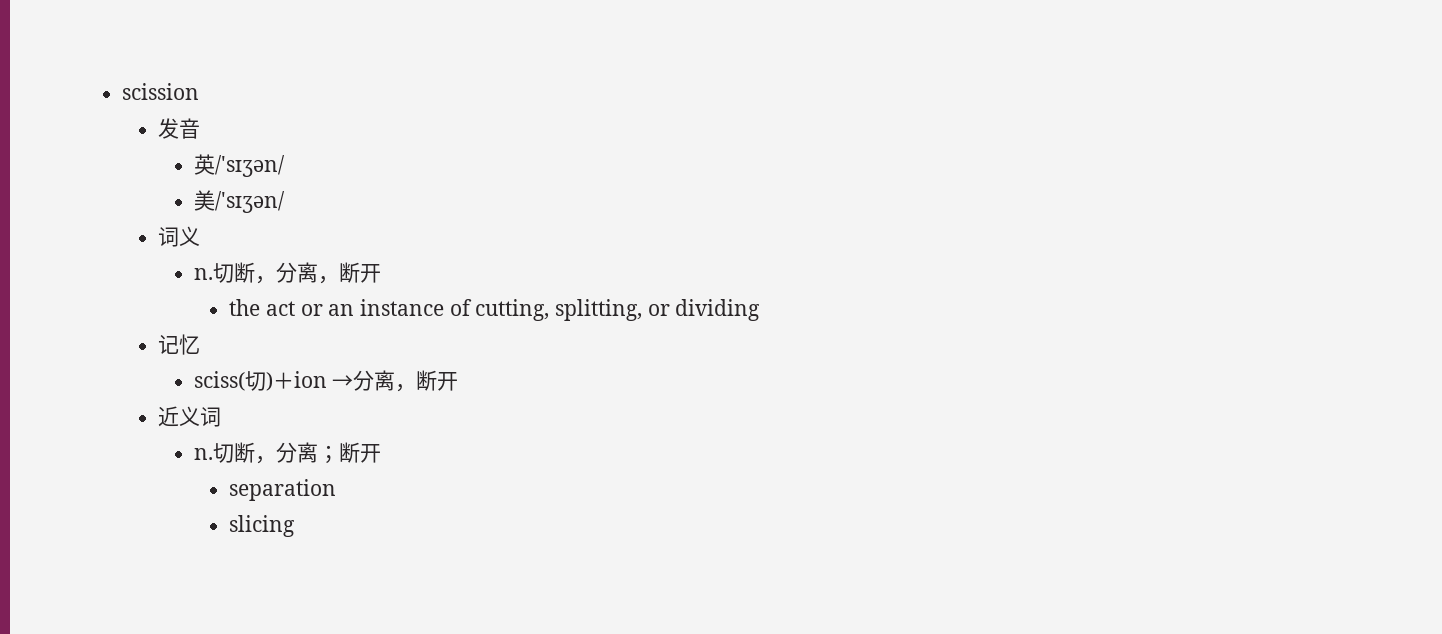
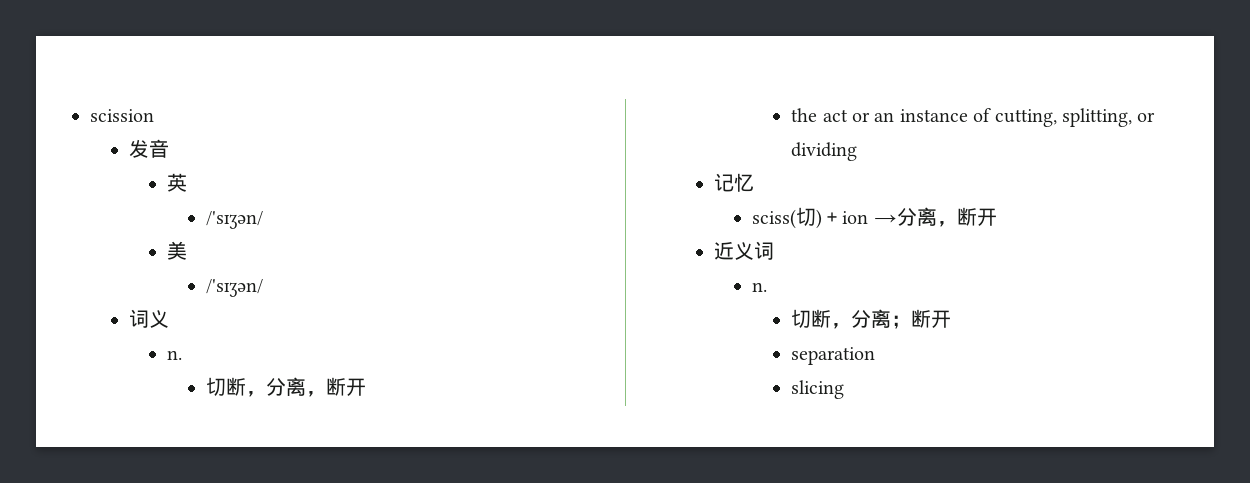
- 英/'sɪʒən/
+ 英
+ /'sɪʒən/
- 美/'sɪʒən/
+ 美
+ /'sɪʒən/
  词义
- n.切断，分离，断开
+ n.
+ 切断，分离，断开
  近义词
- n.切断，分离；断开
+ n.
+ 切断，分离；断开

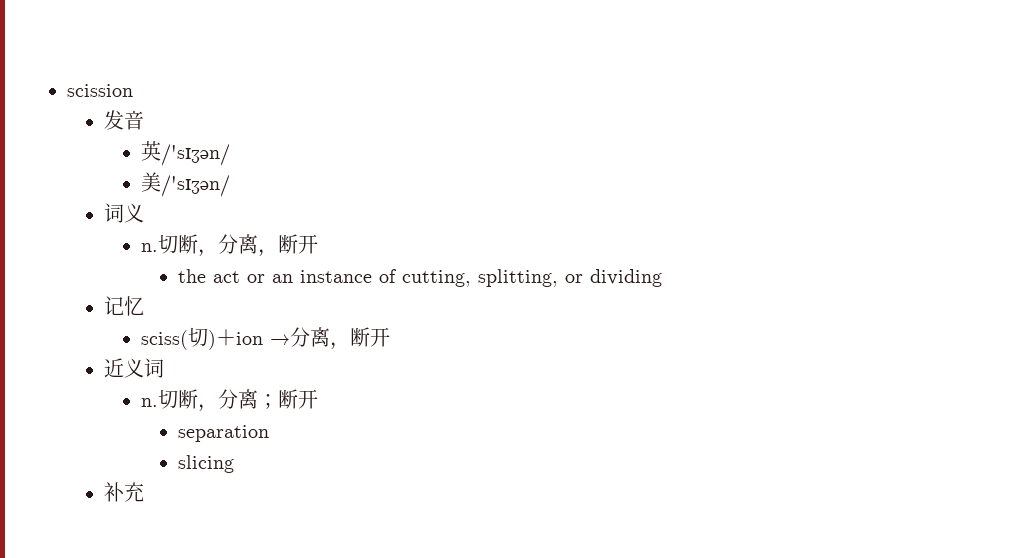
- 英
- /'sɪʒən/
+ 英/'sɪʒən/
- 美
- /'sɪʒən/
+ 美/'sɪʒən/
  词义
- n.
- 切断，分离，断开
+ n.切断，分离，断开
  近义词
- n.
- 切断，分离；断开
+ n.切断，分离；断开
+ 补充

